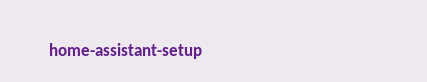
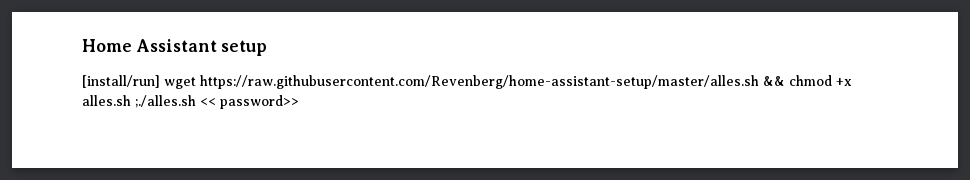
- home-assistant-setup
+ Home Assistant setup
+ [install/run] wget https://raw.githubusercontent.com/Revenberg/home-assistant-setup/master/alles.sh && chmod +x alles.sh ;./alles.sh << password>>

